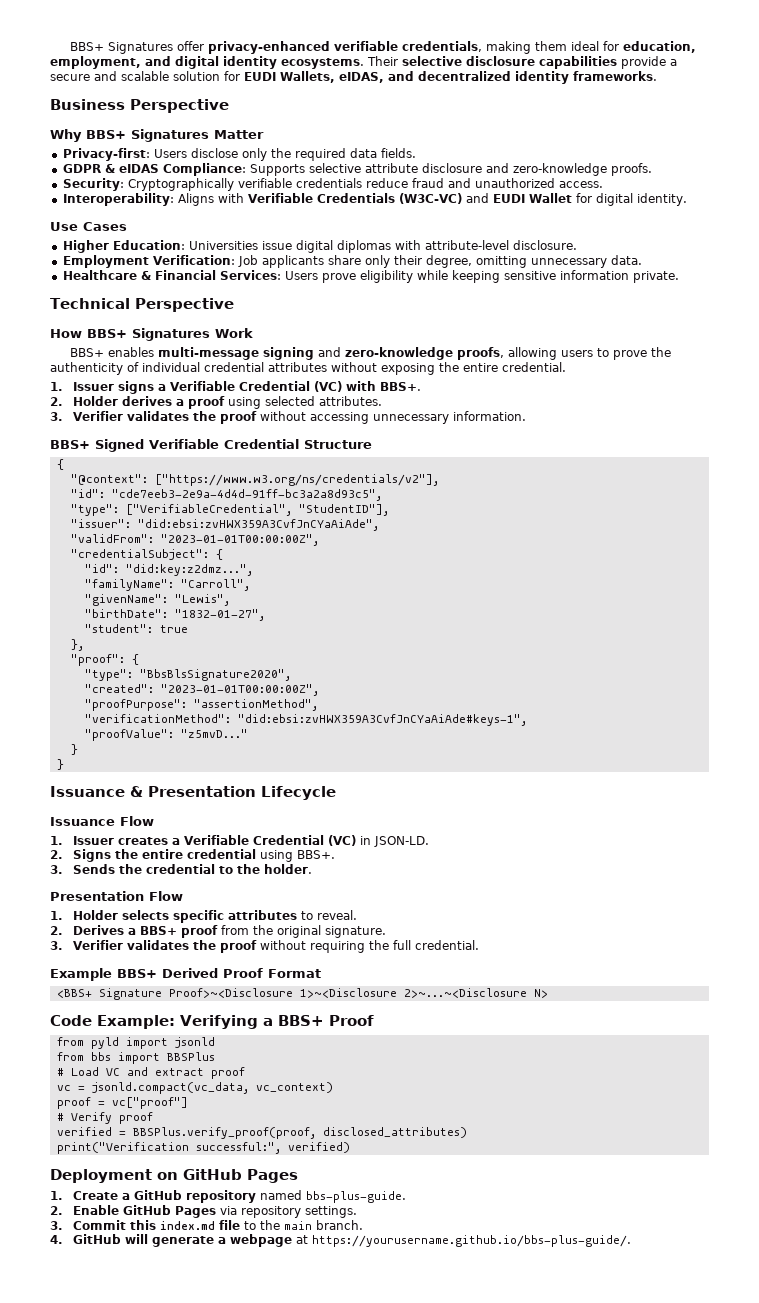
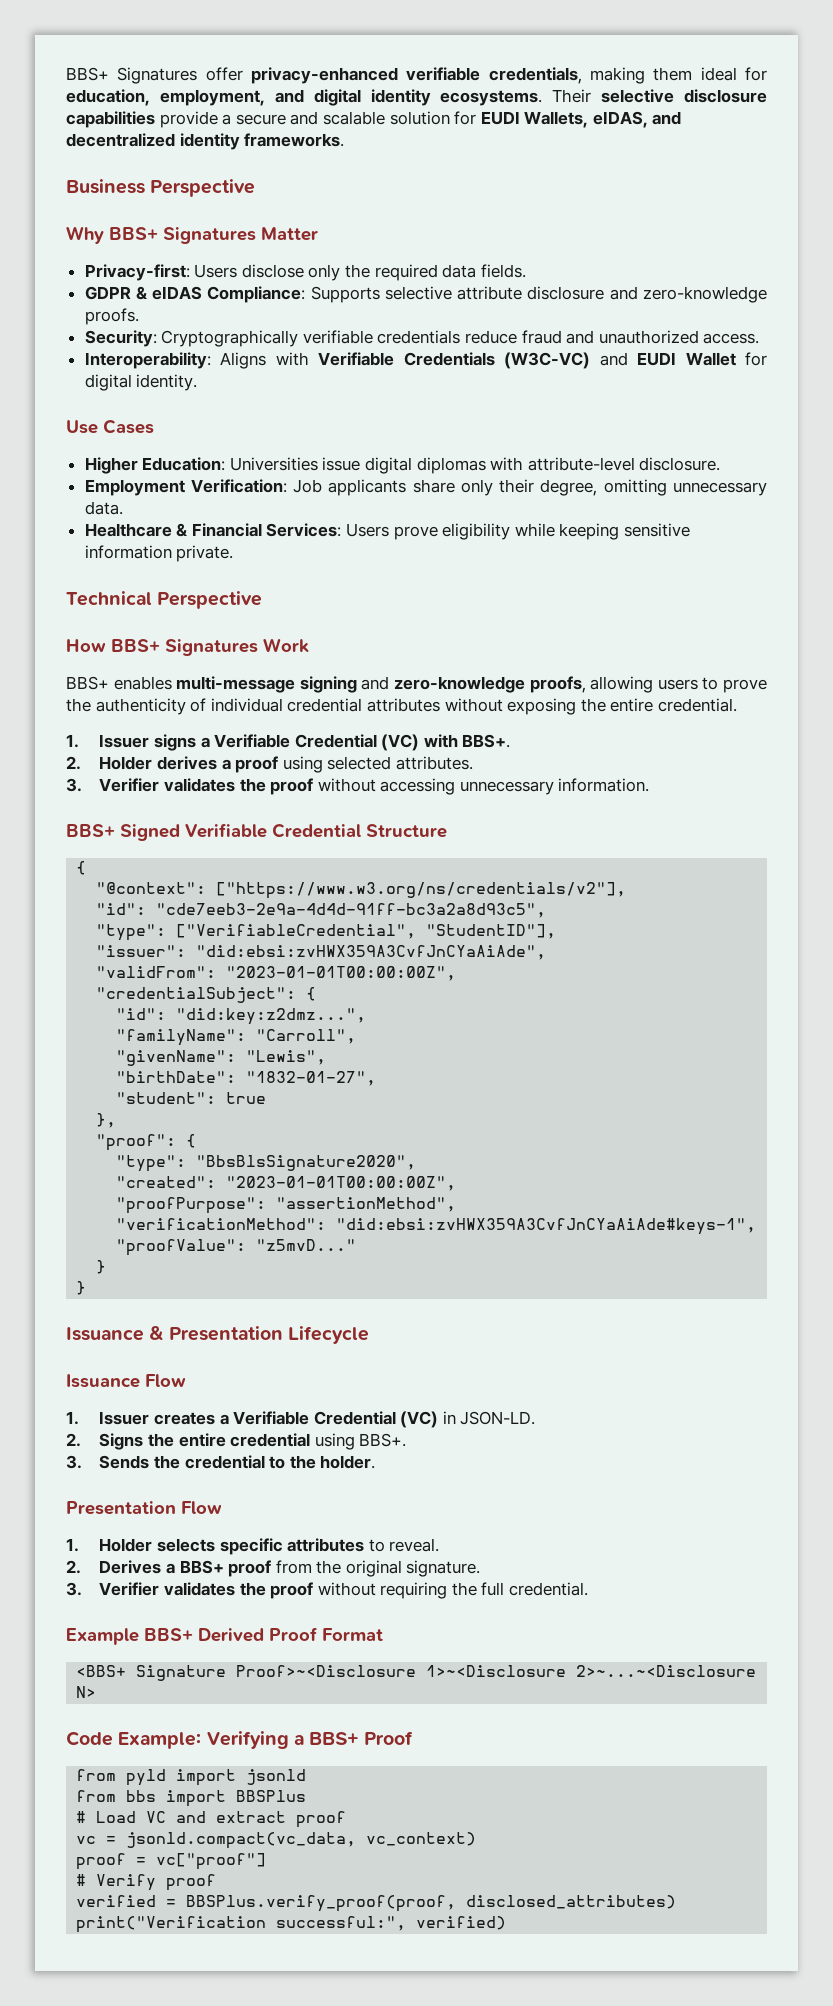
- Deployment on GitHub Pages
- 1. Create a GitHub repository named bbs-plus-guide.
- 2. Enable GitHub Pages via repository settings.
- 3. Commit this index.md file to the main branch.
- 4. GitHub will generate a webpage at https://yourusername.github.io/bbs-plus-guide/.

